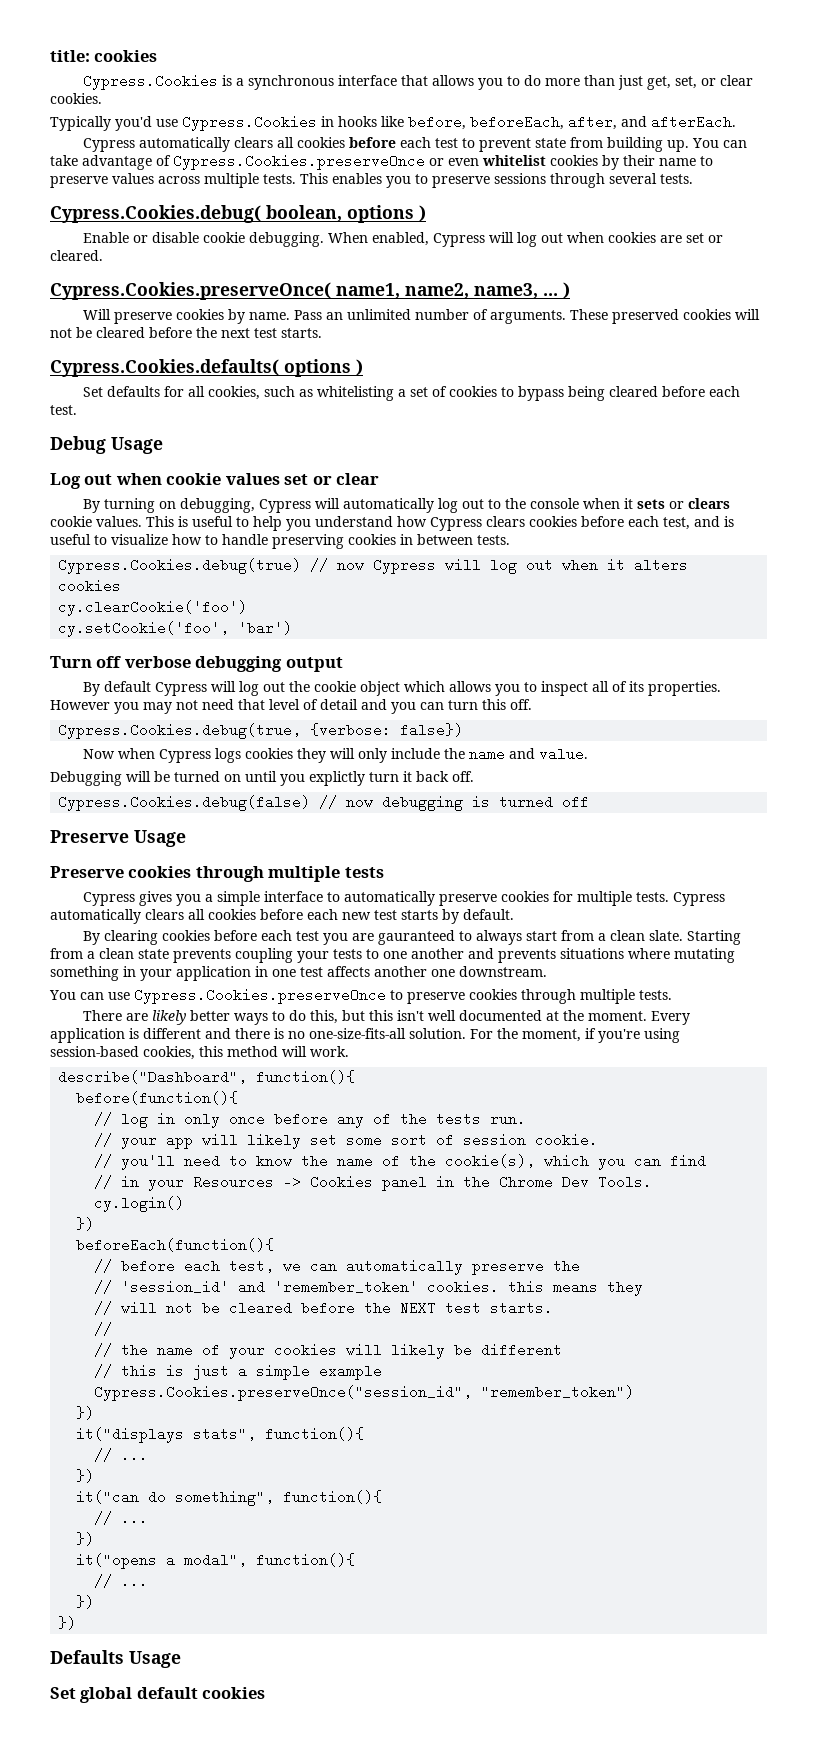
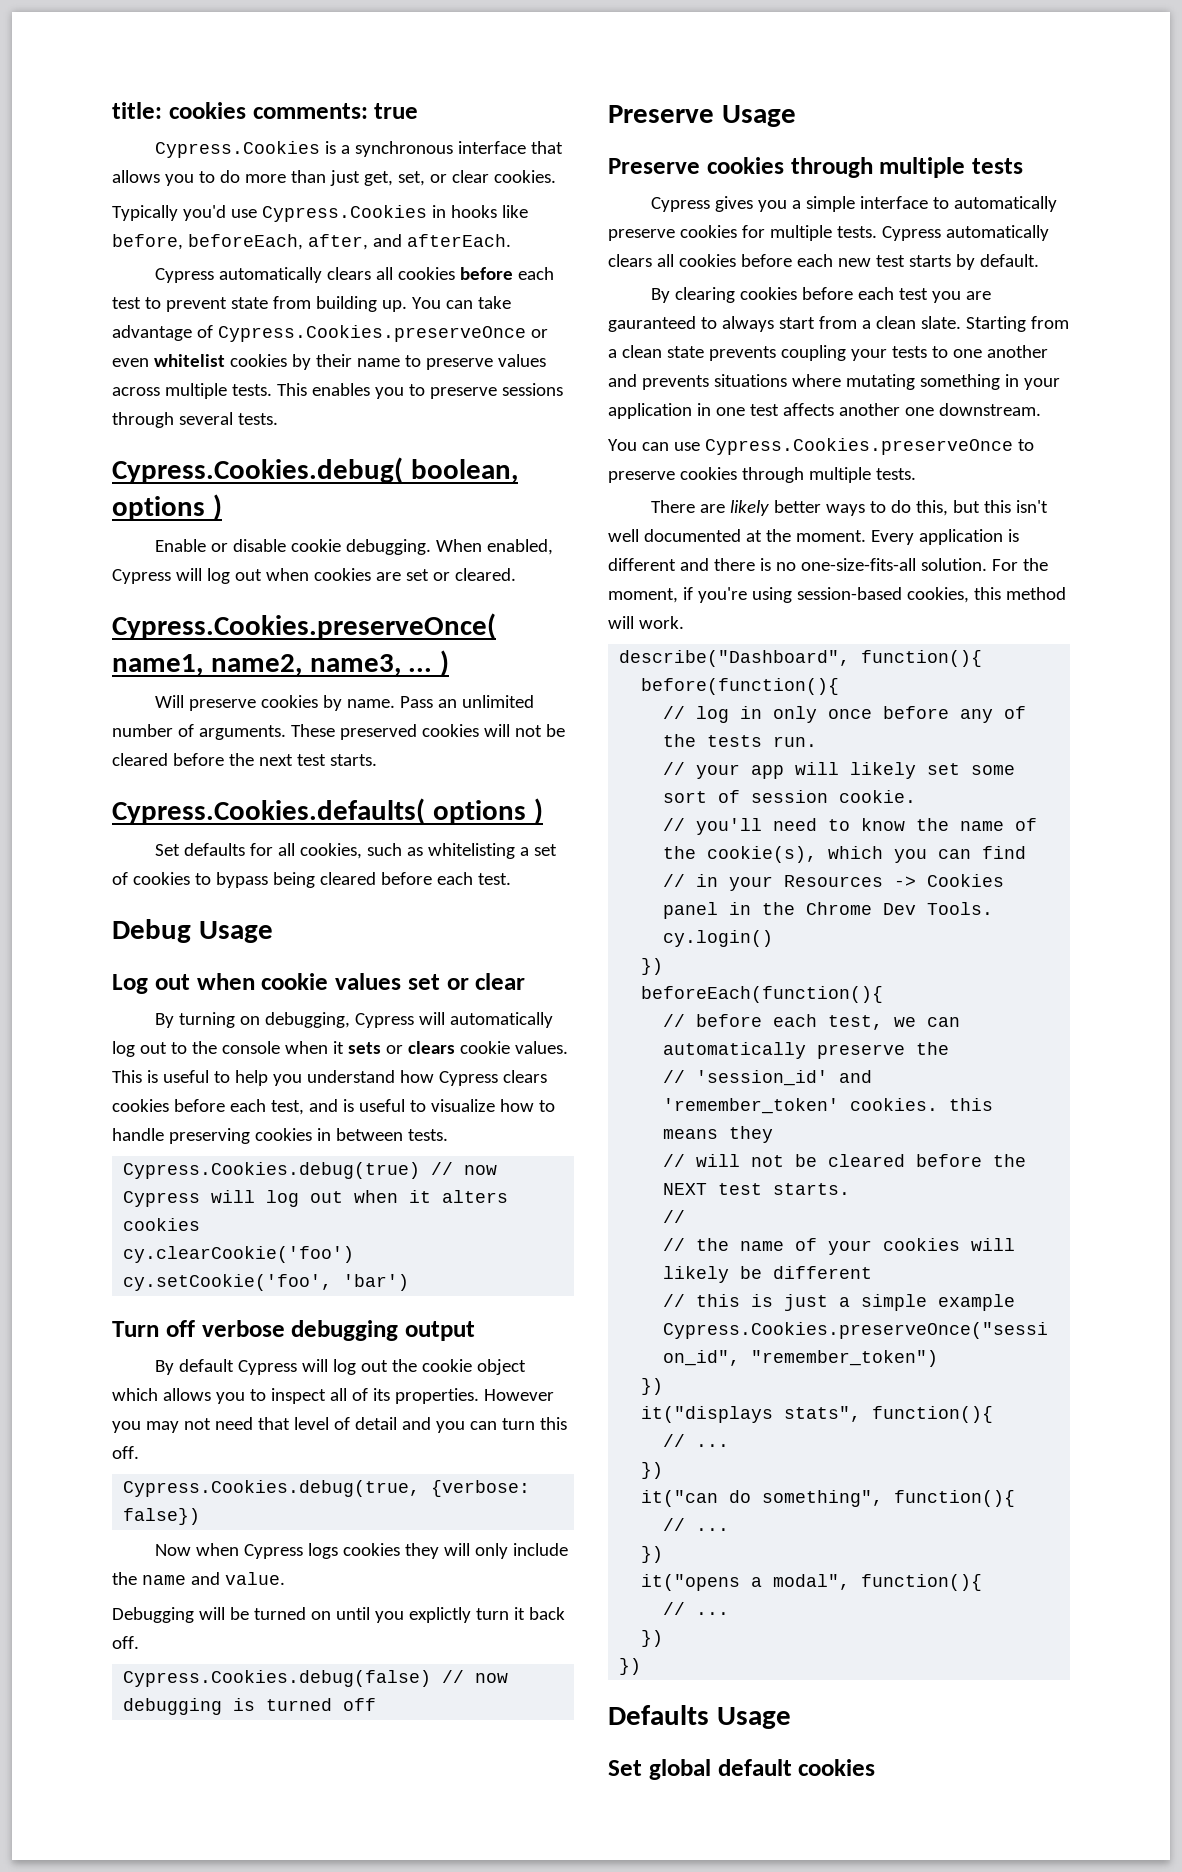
- title: cookies
+ title: cookies comments: true

